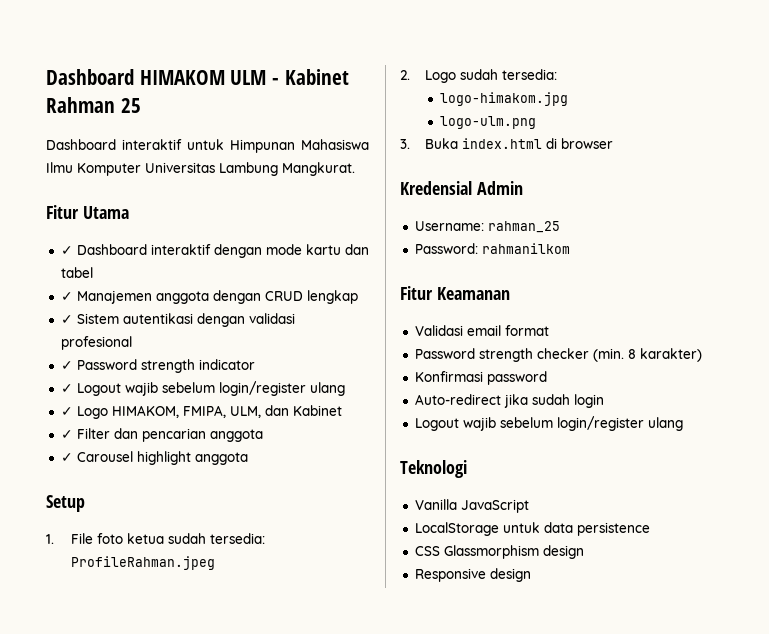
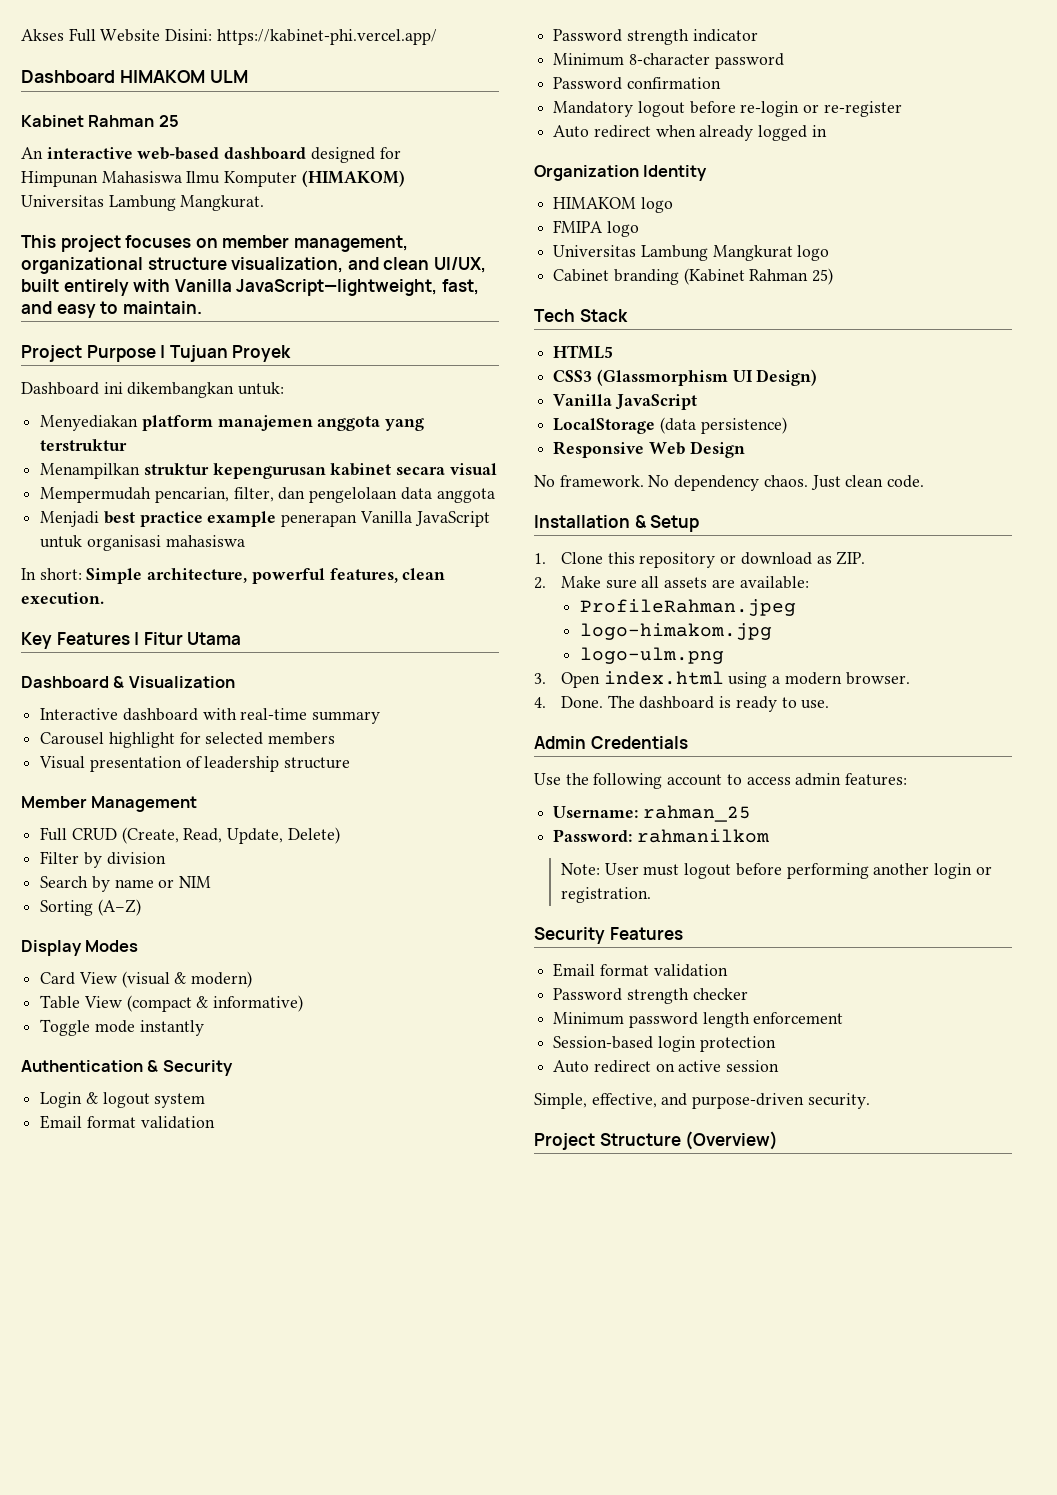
+ Akses Full Website Disini: https://kabinet-phi.vercel.app/
- Dashboard HIMAKOM ULM - Kabinet Rahman 25
+ Dashboard HIMAKOM ULM
+ Kabinet Rahman 25
- Dashboard interaktif untuk Himpunan Mahasiswa Ilmu Komputer Universitas Lambung Mangkurat.
+ An interactive web-based dashboard designed for
+ Himpunan Mahasiswa Ilmu Komputer (HIMAKOM)
+ Universitas Lambung Mangkurat.
- Fitur Utama
- ✓ Dashboard interaktif dengan mode kartu dan tabel
- ✓ Manajemen anggota dengan CRUD lengkap
- ✓ Sistem autentikasi dengan validasi profesional
- ✓ Password strength indicator
- ✓ Logout wajib sebelum login/register ulang
- ✓ Logo HIMAKOM, FMIPA, ULM, dan Kabinet
- ✓ Filter dan pencarian anggota
- ✓ Carousel highlight anggota
- Setup
- 1. File foto ketua sudah tersedia: ProfileRahman.jpeg
- 2. Logo sudah tersedia:
+ This project focuses on member management, organizational structure visualization, and clean UI/UX, built entirely with Vanilla JavaScript—lightweight, fast, and easy to maintain.
+ Project Purpose | Tujuan Proyek
+ Dashboard ini dikembangkan untuk:
+ Menyediakan platform manajemen anggota yang terstruktur
+ Menampilkan struktur kepengurusan kabinet secara visual
+ Mempermudah pencarian, filter, dan pengelolaan data anggota
+ Menjadi best practice example penerapan Vanilla JavaScript untuk organisasi mahasiswa
+ In short: Simple architecture, powerful features, clean execution.
+ Key Features | Fitur Utama
+ Dashboard & Visualization
+ Interactive dashboard with real-time summary
+ Carousel highlight for selected members
+ Visual presentation of leadership structure
+ Member Management
+ Full CRUD (Create, Read, Update, Delete)
+ Filter by division
+ Search by name or NIM
+ Sorting (A–Z)
+ Display Modes
+ Card View (visual & modern)
+ Table View (compact & informative)
+ Toggle mode instantly
+ Authentication & Security
+ Login & logout system
+ Email format validation
+ Password strength indicator
+ Minimum 8-character password
+ Password confirmation
+ Mandatory logout before re-login or re-register
+ Auto redirect when already logged in
+ Organization Identity
+ HIMAKOM logo
+ FMIPA logo
+ Universitas Lambung Mangkurat logo
+ Cabinet branding (Kabinet Rahman 25)
+ Tech Stack
+ HTML5
+ CSS3 (Glassmorphism UI Design)
+ Vanilla JavaScript
+ LocalStorage (data persistence)
+ Responsive Web Design
+ No framework. No dependency chaos. Just clean code.
+ Installation & Setup
+ 1. Clone this repository or download as ZIP.
+ 2. Make sure all assets are available:
+ ProfileRahman.jpeg
  logo-himakom.jpg
  logo-ulm.png
- 3. Buka index.html di browser
- Kredensial Admin
+ 3. Open index.html using a modern browser.
+ 4. Done. The dashboard is ready to use.
+ Admin Credentials
+ Use the following account to access admin features:
  Username: rahman_25
  Password: rahmanilkom
- Fitur Keamanan
- Validasi email format
+ Note: User must logout before performing another login or registration.
+ Security Features
+ Email format validation
- Password strength checker (min. 8 karakter)
- Konfirmasi password
- Auto-redirect jika sudah login
- Logout wajib sebelum login/register ulang
- Teknologi
- Vanilla JavaScript
- LocalStorage untuk data persistence
- CSS Glassmorphism design
- Responsive design
+ Password strength checker
+ Minimum password length enforcement
+ Session-based login protection
+ Auto redirect on active session
+ Simple, effective, and purpose-driven security.
+ Project Structure (Overview)

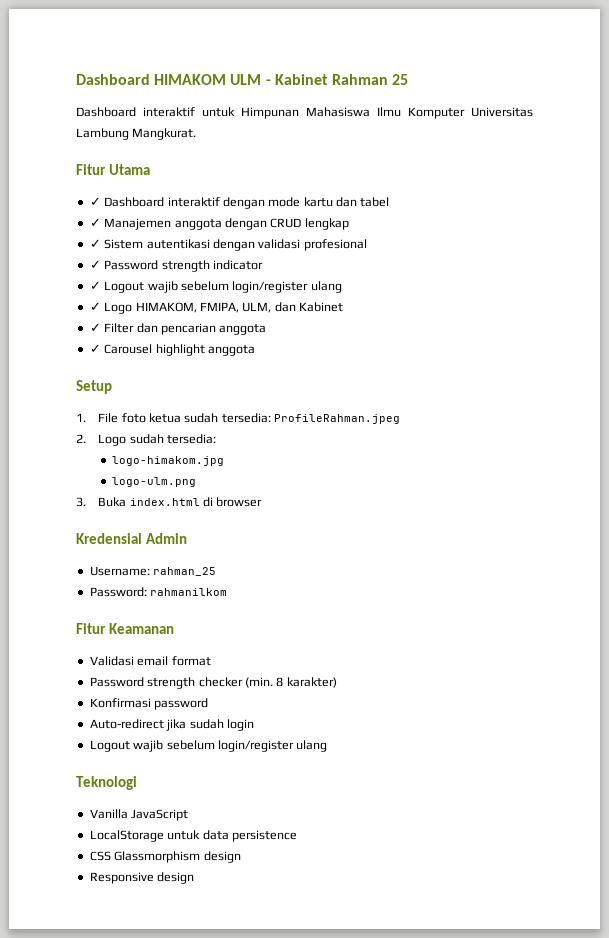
- Akses Full Website Disini: https://kabinet-phi.vercel.app/
- Dashboard HIMAKOM ULM
- Kabinet Rahman 25
+ Dashboard HIMAKOM ULM - Kabinet Rahman 25
- An interactive web-based dashboard designed for
- Himpunan Mahasiswa Ilmu Komputer (HIMAKOM)
- Universitas Lambung Mangkurat.
+ Dashboard interaktif untuk Himpunan Mahasiswa Ilmu Komputer Universitas Lambung Mangkurat.
- This project focuses on member management, organizational structure visualization, and clean UI/UX, built entirely with Vanilla JavaScript—lightweight, fast, and easy to maintain.
- Project Purpose | Tujuan Proyek
- Dashboard ini dikembangkan untuk:
- Menyediakan platform manajemen anggota yang terstruktur
- Menampilkan struktur kepengurusan kabinet secara visual
- Mempermudah pencarian, filter, dan pengelolaan data anggota
- Menjadi best practice example penerapan Vanilla JavaScript untuk organisasi mahasiswa
- In short: Simple architecture, powerful features, clean execution.
- Key Features | Fitur Utama
- Dashboard & Visualization
- Interactive dashboard with real-time summary
- Carousel highlight for selected members
- Visual presentation of leadership structure
- Member Management
- Full CRUD (Create, Read, Update, Delete)
- Filter by division
- Search by name or NIM
- Sorting (A–Z)
- Display Modes
- Card View (visual & modern)
- Table View (compact & informative)
- Toggle mode instantly
- Authentication & Security
- Login & logout system
- Email format validation
- Password strength indicator
- Minimum 8-character password
- Password confirmation
- Mandatory logout before re-login or re-register
- Auto redirect when already logged in
- Organization Identity
- HIMAKOM logo
- FMIPA logo
- Universitas Lambung Mangkurat logo
- Cabinet branding (Kabinet Rahman 25)
- Tech Stack
- HTML5
- CSS3 (Glassmorphism UI Design)
- Vanilla JavaScript
- LocalStorage (data persistence)
- Responsive Web Design
- No framework. No dependency chaos. Just clean code.
- Installation & Setup
- 1. Clone this repository or download as ZIP.
- 2. Make sure all assets are available:
- ProfileRahman.jpeg
+ Fitur Utama
+ ✓ Dashboard interaktif dengan mode kartu dan tabel
+ ✓ Manajemen anggota dengan CRUD lengkap
+ ✓ Sistem autentikasi dengan validasi profesional
+ ✓ Password strength indicator
+ ✓ Logout wajib sebelum login/register ulang
+ ✓ Logo HIMAKOM, FMIPA, ULM, dan Kabinet
+ ✓ Filter dan pencarian anggota
+ ✓ Carousel highlight anggota
+ Setup
+ 1. File foto ketua sudah tersedia: ProfileRahman.jpeg
+ 2. Logo sudah tersedia:
  logo-himakom.jpg
  logo-ulm.png
- 3. Open index.html using a modern browser.
- 4. Done. The dashboard is ready to use.
- Admin Credentials
- Use the following account to access admin features:
+ 3. Buka index.html di browser
+ Kredensial Admin
  Username: rahman_25
  Password: rahmanilkom
- Note: User must logout before performing another login or registration.
- Security Features
- Email format validation
+ Fitur Keamanan
+ Validasi email format
- Password strength checker
- Minimum password length enforcement
- Session-based login protection
- Auto redirect on active session
- Simple, effective, and purpose-driven security.
- Project Structure (Overview)
+ Password strength checker (min. 8 karakter)
+ Konfirmasi password
+ Auto-redirect jika sudah login
+ Logout wajib sebelum login/register ulang
+ Teknologi
+ Vanilla JavaScript
+ LocalStorage untuk data persistence
+ CSS Glassmorphism design
+ Responsive design

